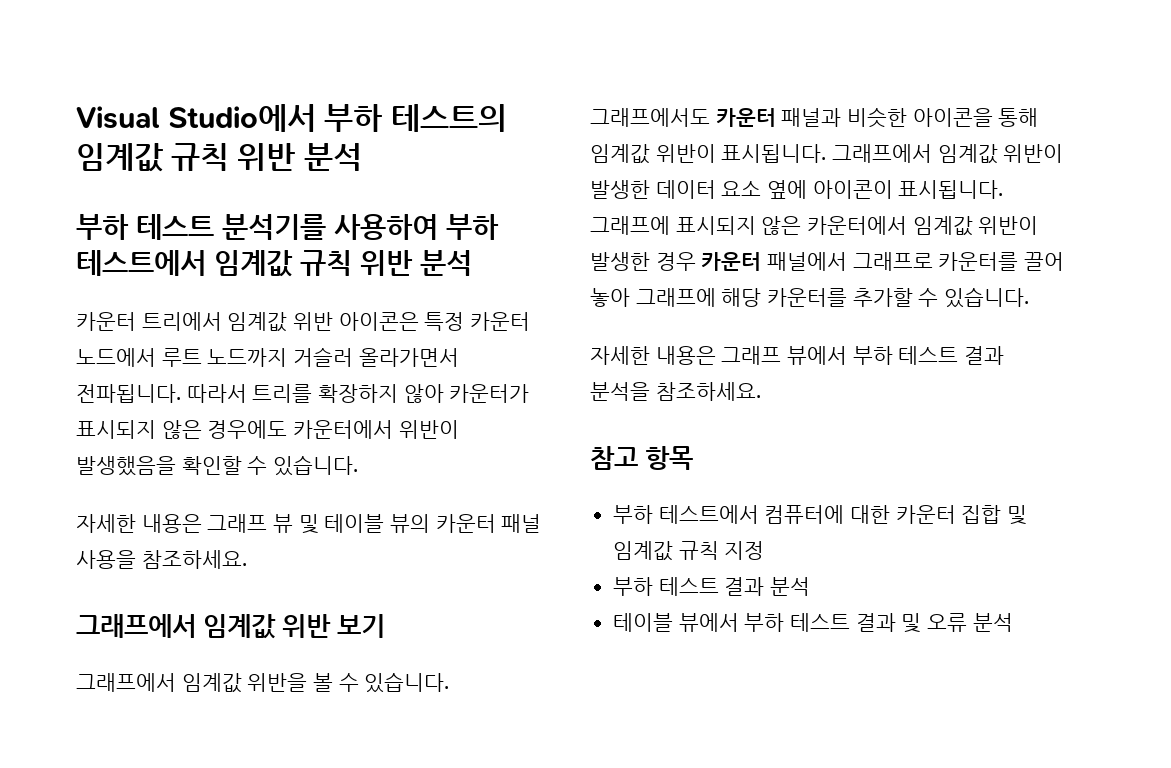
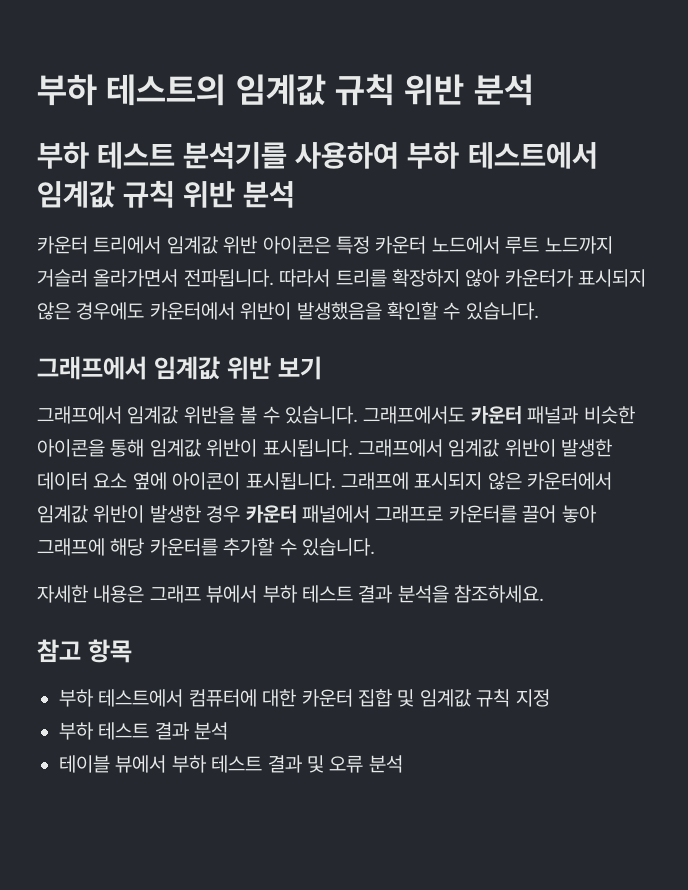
- Visual Studio에서 부하 테스트의 임계값 규칙 위반 분석
+ 부하 테스트의 임계값 규칙 위반 분석
- 자세한 내용은 그래프 뷰 및 테이블 뷰의 카운터 패널 사용을 참조하세요.

